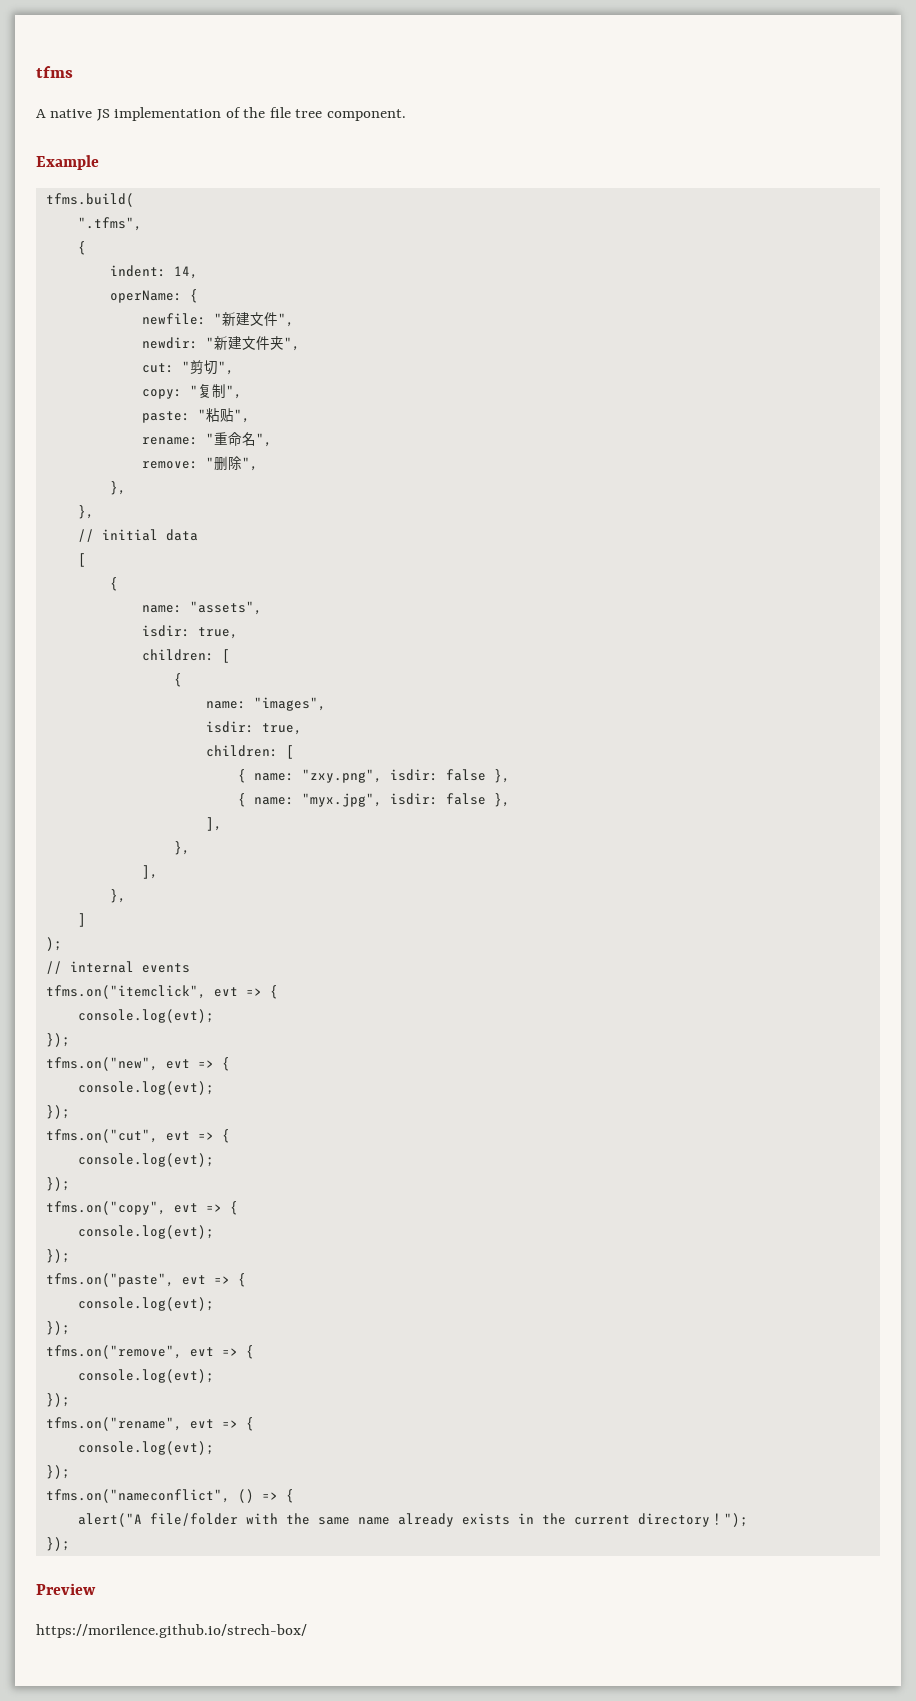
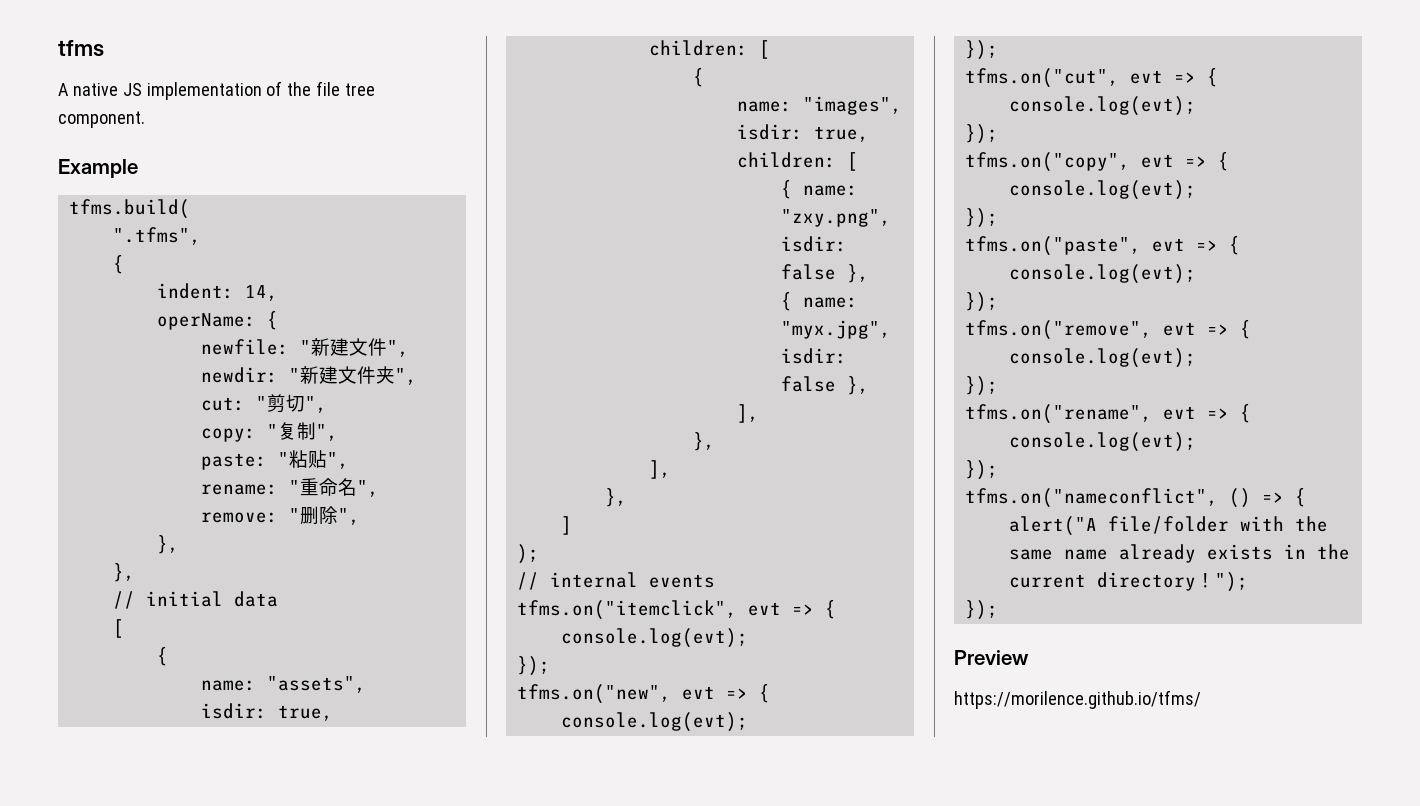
- https://morilence.github.io/strech-box/
+ https://morilence.github.io/tfms/

